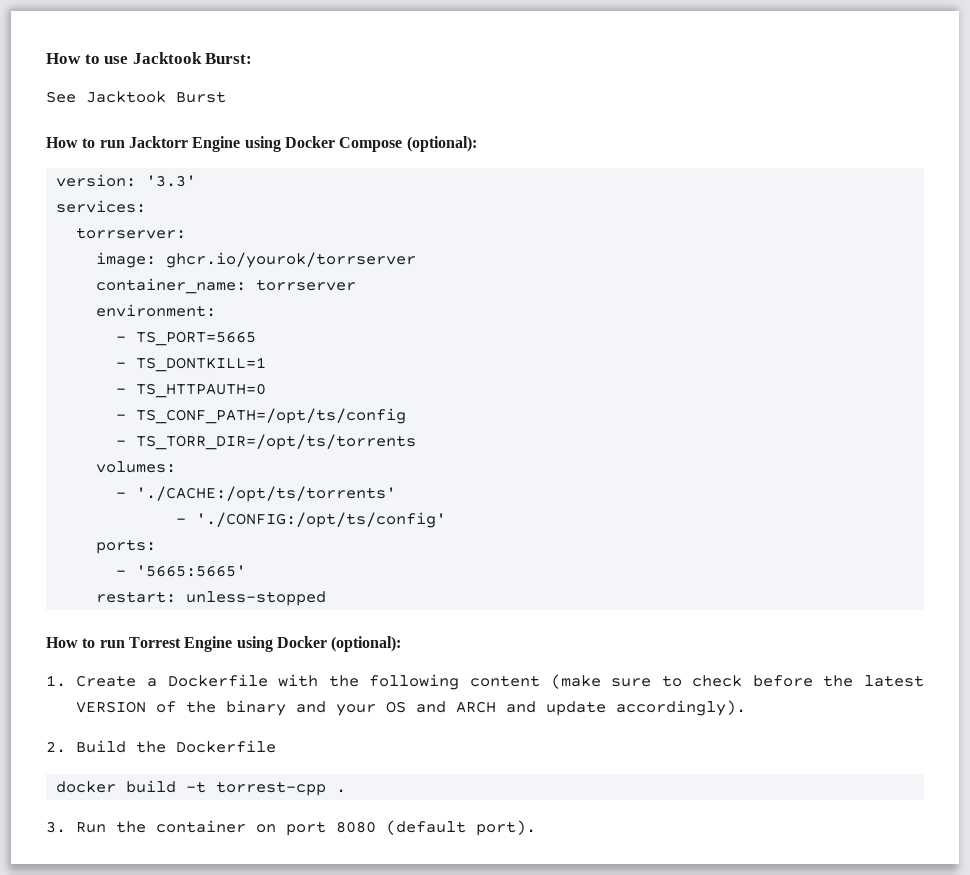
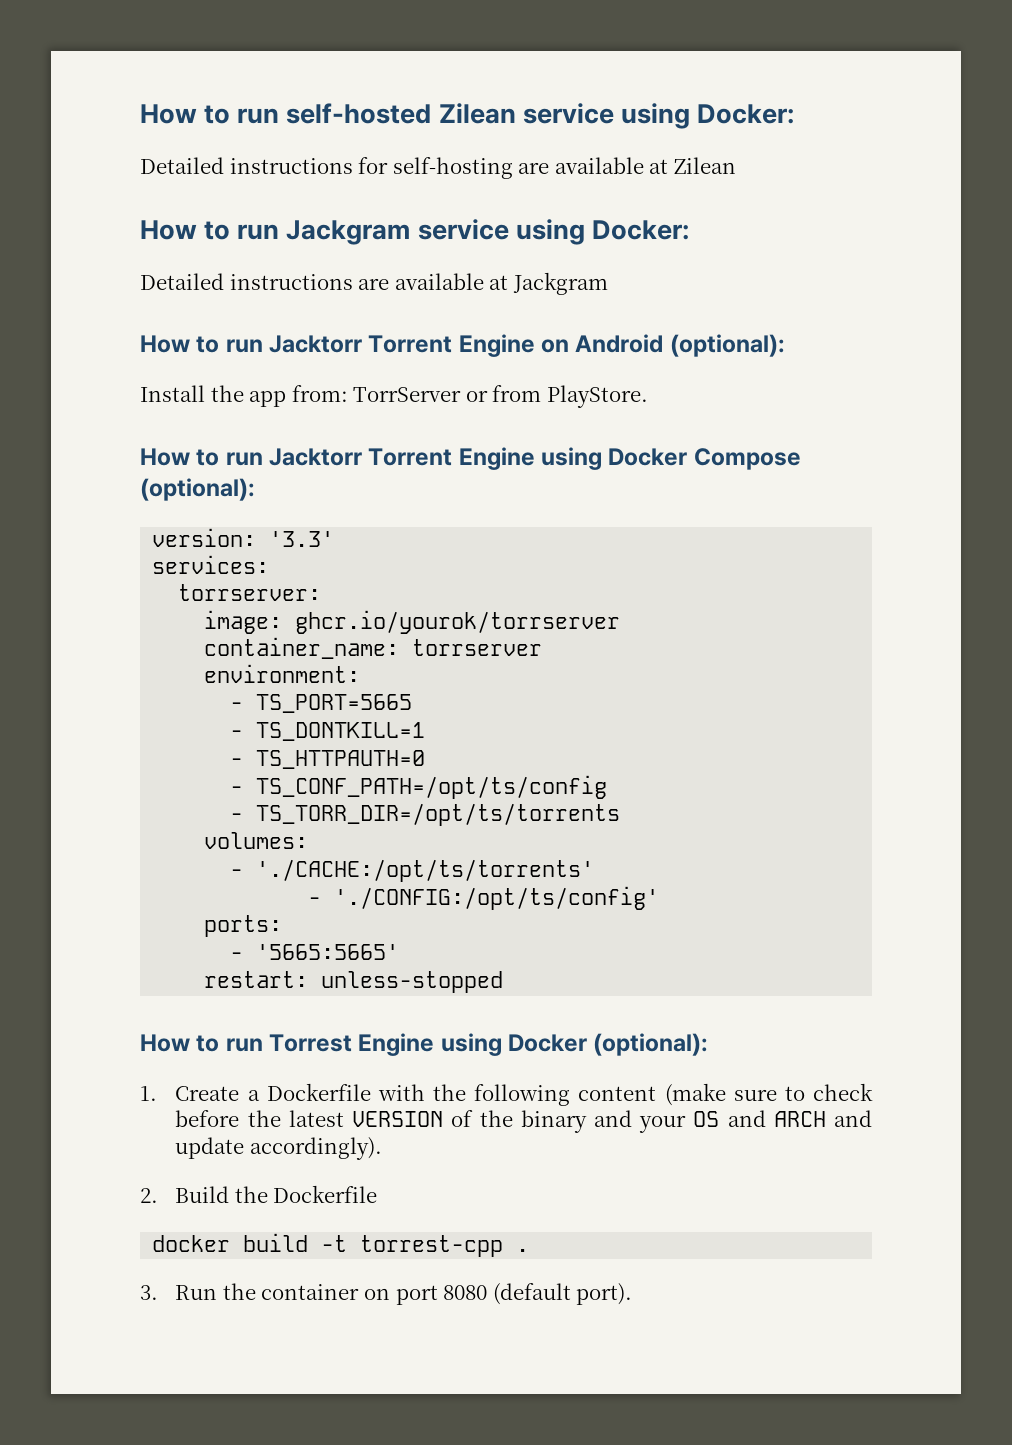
- How to use Jacktook Burst:
- See Jacktook Burst
- How to run Jacktorr Engine using Docker Compose (optional):
+ How to run self-hosted Zilean service using Docker:
+ Detailed instructions for self-hosting are available at Zilean
+ How to run Jackgram service using Docker:
+ Detailed instructions are available at Jackgram
+ How to run Jacktorr Torrent Engine on Android (optional):
+ Install the app from: TorrServer or from PlayStore.
+ How to run Jacktorr Torrent Engine using Docker Compose (optional):

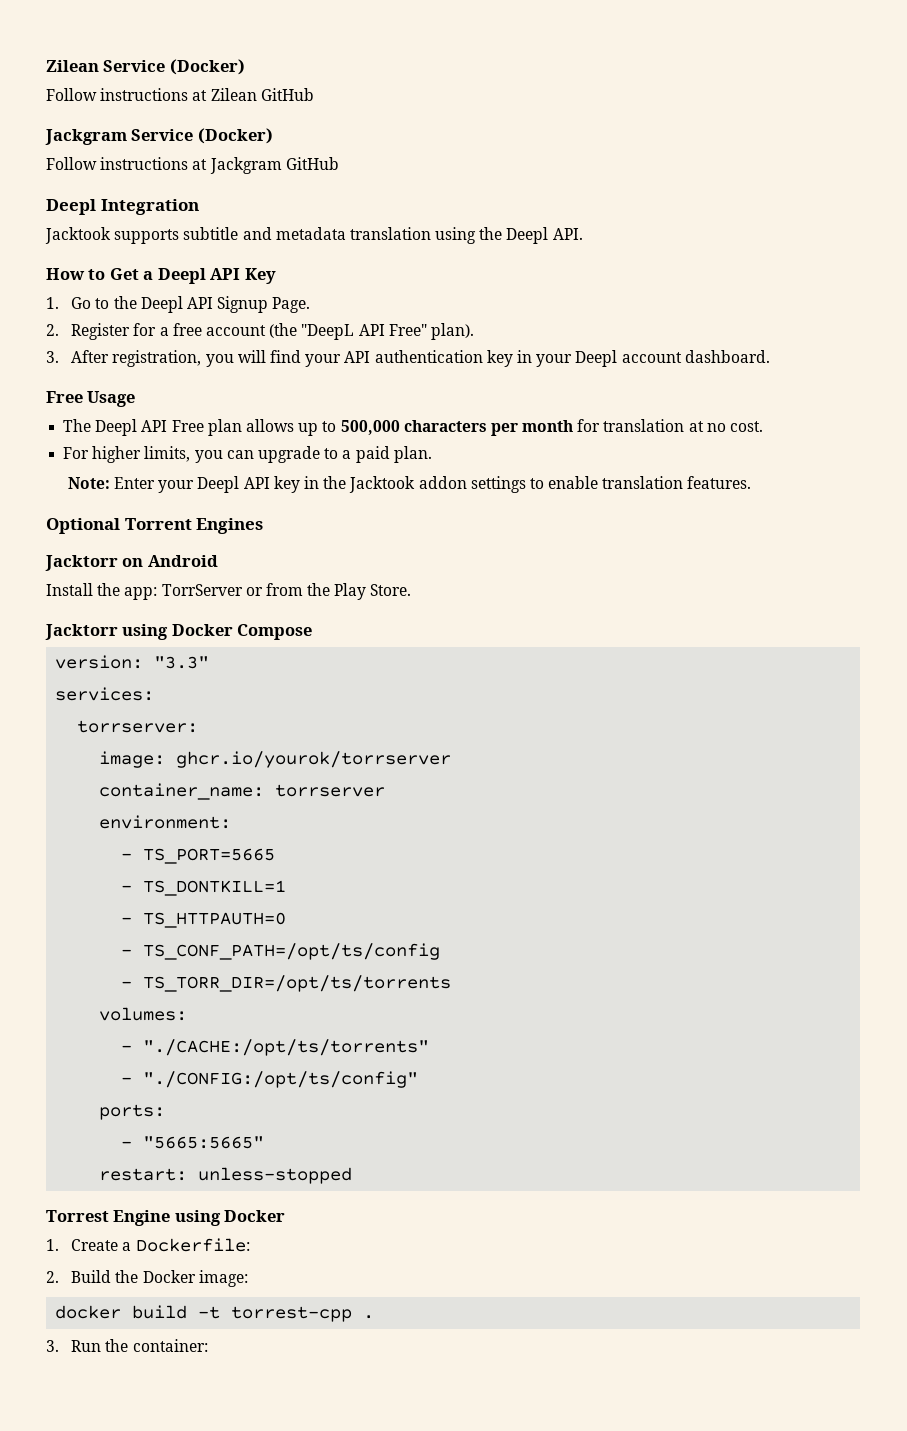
- How to run self-hosted Zilean service using Docker:
- Detailed instructions for self-hosting are available at Zilean
- How to run Jackgram service using Docker:
- Detailed instructions are available at Jackgram
- How to run Jacktorr Torrent Engine on Android (optional):
+ Zilean Service (Docker)
+ Follow instructions at Zilean GitHub
+ Jackgram Service (Docker)
+ Follow instructions at Jackgram GitHub
+ Deepl Integration
+ Jacktook supports subtitle and metadata translation using the Deepl API.
+ How to Get a Deepl API Key
+ 1. Go to the Deepl API Signup Page.
+ 2. Register for a free account (the "DeepL API Free" plan).
+ 3. After registration, you will find your API authentication key in your Deepl account dashboard.
+ Free Usage
+ The Deepl API Free plan allows up to 500,000 characters per month for translation at no cost.
+ For higher limits, you can upgrade to a paid plan.
+ Note: Enter your Deepl API key in the Jacktook addon settings to enable translation features.
+ Optional Torrent Engines
+ Jacktorr on Android
- Install the app from: TorrServer or from PlayStore.
- How to run Jacktorr Torrent Engine using Docker Compose (optional):
+ Install the app: TorrServer or from the Play Store.
+ Jacktorr using Docker Compose
- version: '3.3'
+ version: "3.3"
- - './CACHE:/opt/ts/torrents'
- - './CONFIG:/opt/ts/config'
+ - "./CACHE:/opt/ts/torrents"
+ - "./CONFIG:/opt/ts/config"
- - '5665:5665'
+ - "5665:5665"
- How to run Torrest Engine using Docker (optional):
+ Torrest Engine using Docker
- 1. Create a Dockerfile with the following content (make sure to check before the latest VERSION of the binary and your OS and ARCH and update accordingly).
+ 1. Create a Dockerfile:
- 2. Build the Dockerfile
+ 2. Build the Docker image:
- 3. Run the container on port 8080 (default port).
+ 3. Run the container:

